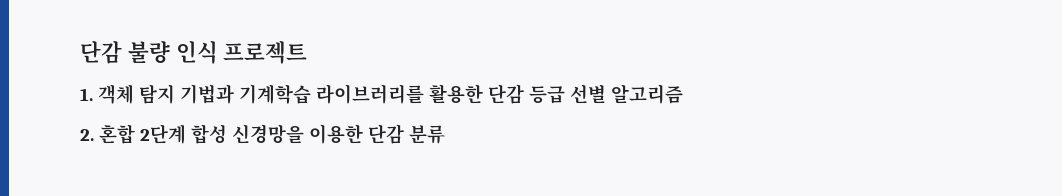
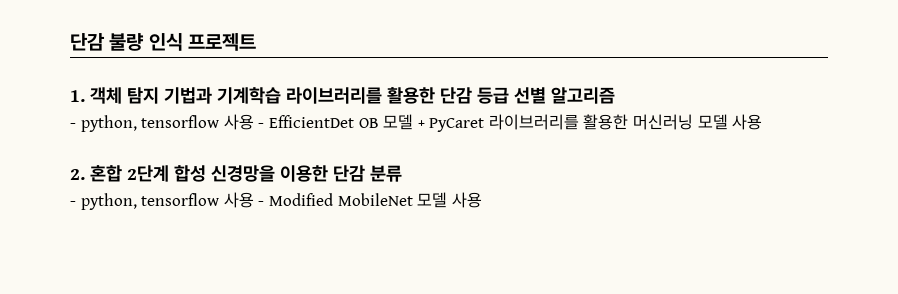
+ - python, tensorflow 사용 - EfficientDet OB 모델 + PyCaret 라이브러리를 활용한 머신러닝 모델 사용
+ - python, tensorflow 사용 - Modified MobileNet 모델 사용

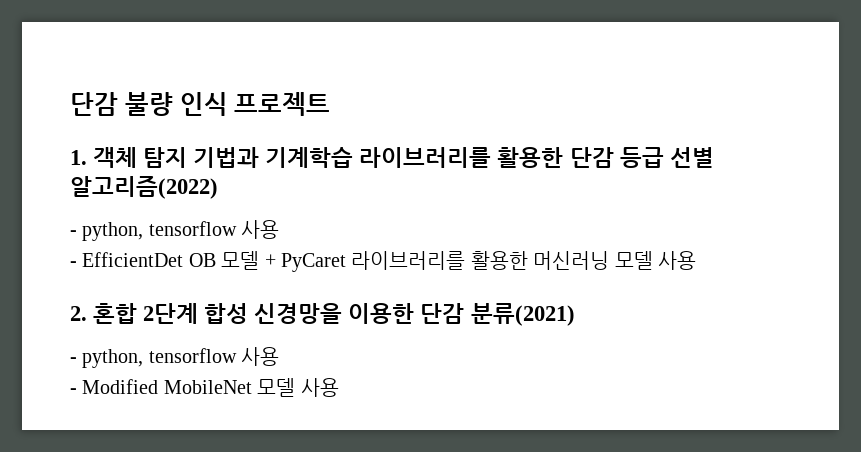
- 1. 객체 탐지 기법과 기계학습 라이브러리를 활용한 단감 등급 선별 알고리즘
- - python, tensorflow 사용 - EfficientDet OB 모델 + PyCaret 라이브러리를 활용한 머신러닝 모델 사용
+ 1. 객체 탐지 기법과 기계학습 라이브러리를 활용한 단감 등급 선별 알고리즘(2022)
+ - python, tensorflow 사용
+ - EfficientDet OB 모델 + PyCaret 라이브러리를 활용한 머신러닝 모델 사용
- 2. 혼합 2단계 합성 신경망을 이용한 단감 분류
- - python, tensorflow 사용 - Modified MobileNet 모델 사용
+ 2. 혼합 2단계 합성 신경망을 이용한 단감 분류(2021)
+ - python, tensorflow 사용
+ - Modified MobileNet 모델 사용

